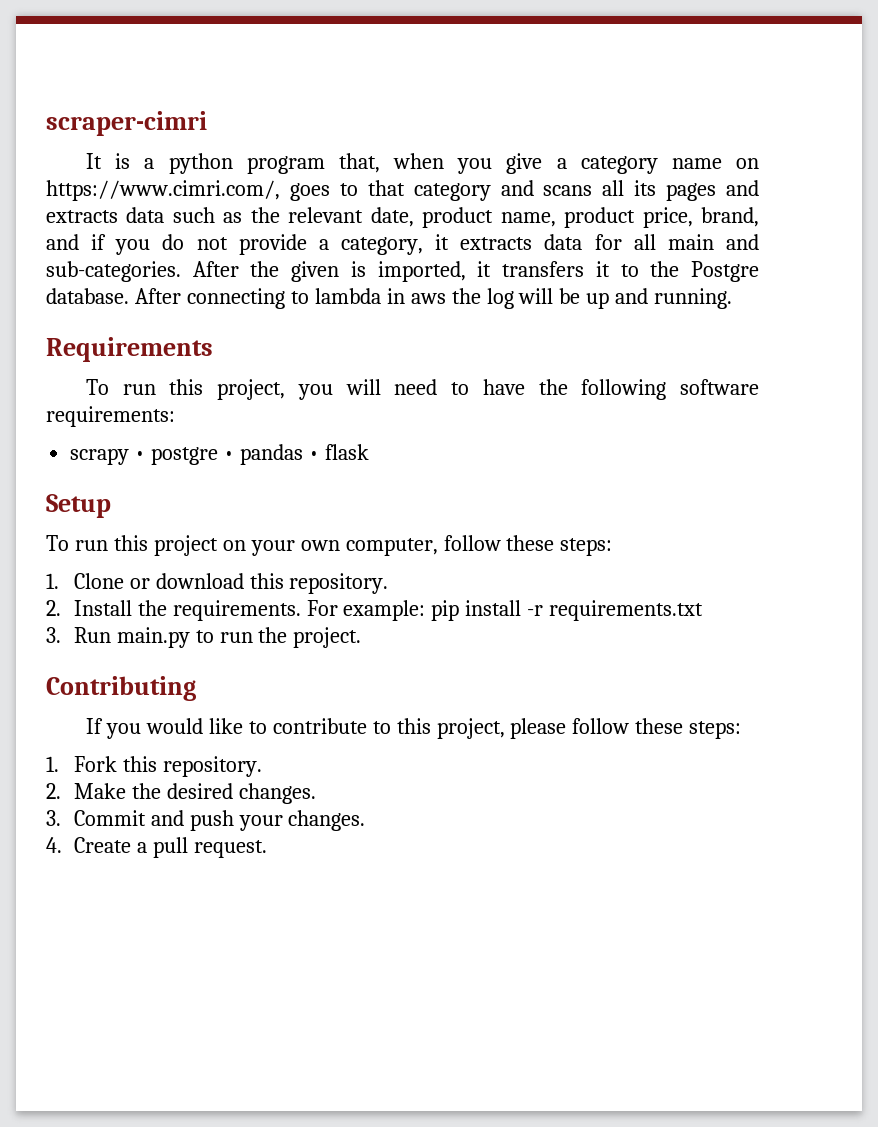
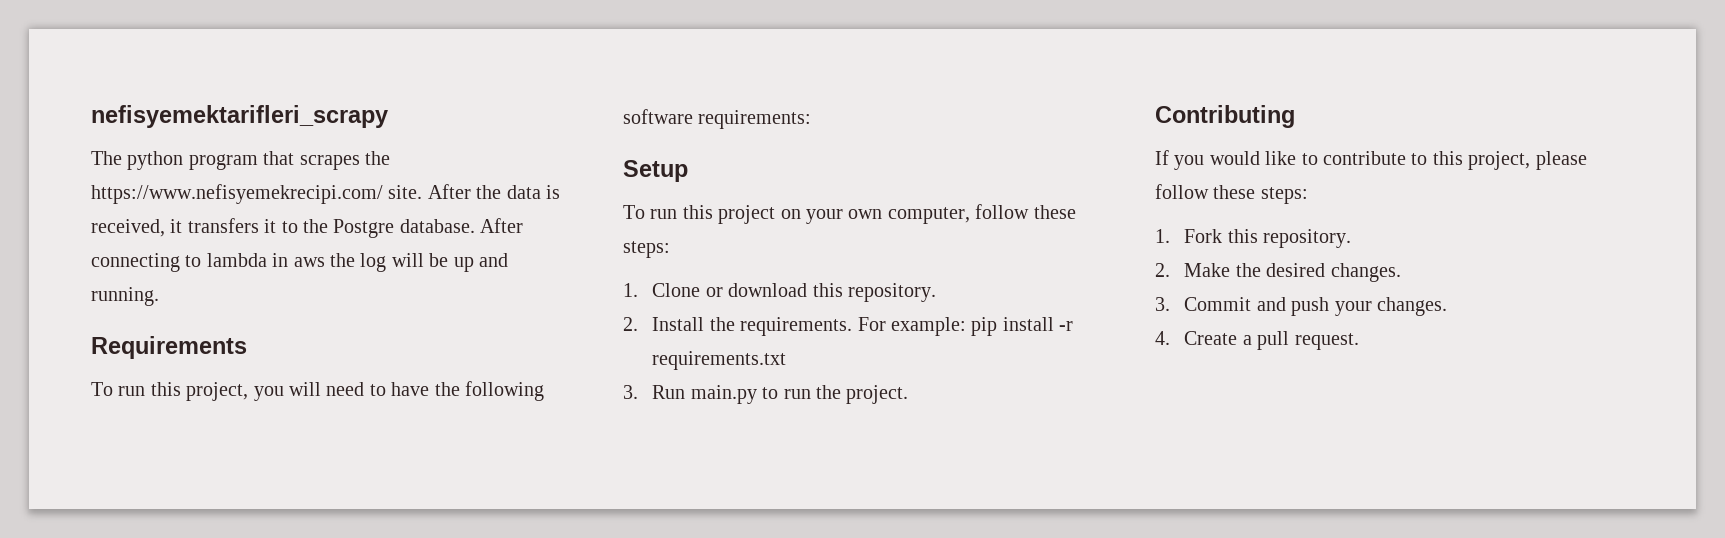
- scraper-cimri
- It is a python program that, when you give a category name on https://www.cimri.com/, goes to that category and scans all its pages and extracts data such as the relevant date, product name, product price, brand, and if you do not provide a category, it extracts data for all main and sub-categories. After the given is imported, it transfers it to the Postgre database.
+ nefisyemektarifleri_scrapy
+ The python program that scrapes the https://www.nefisyemekrecipi.com/ site. After the data is received, it transfers it to the Postgre database.
- scrapy • postgre • pandas • flask

